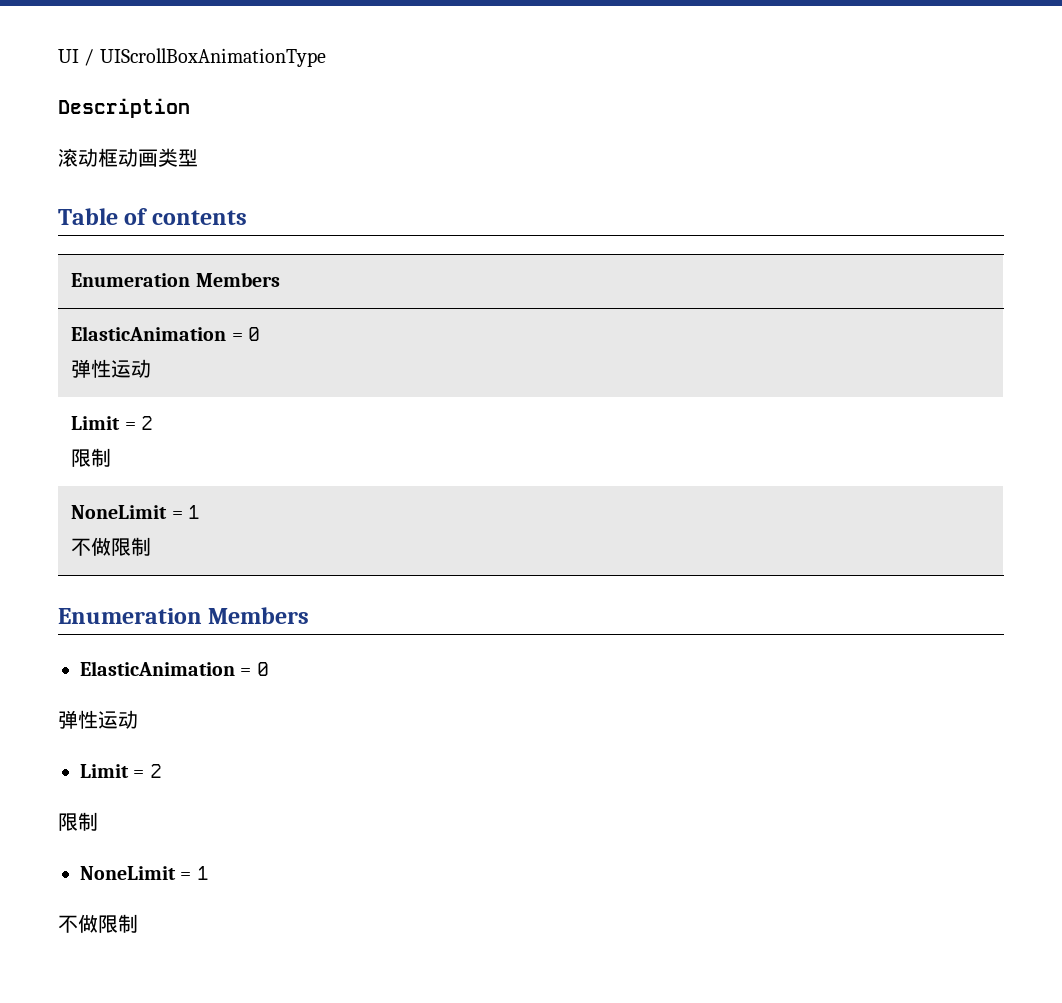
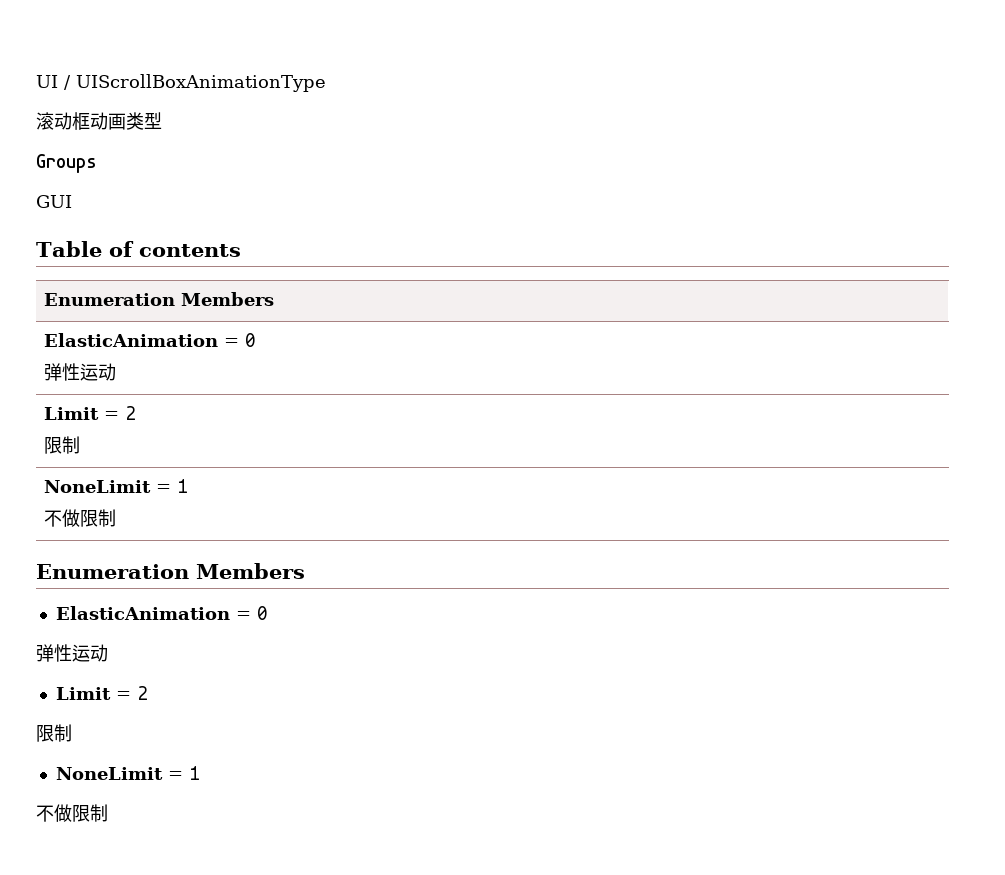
- Description
+ Groups
+ GUI

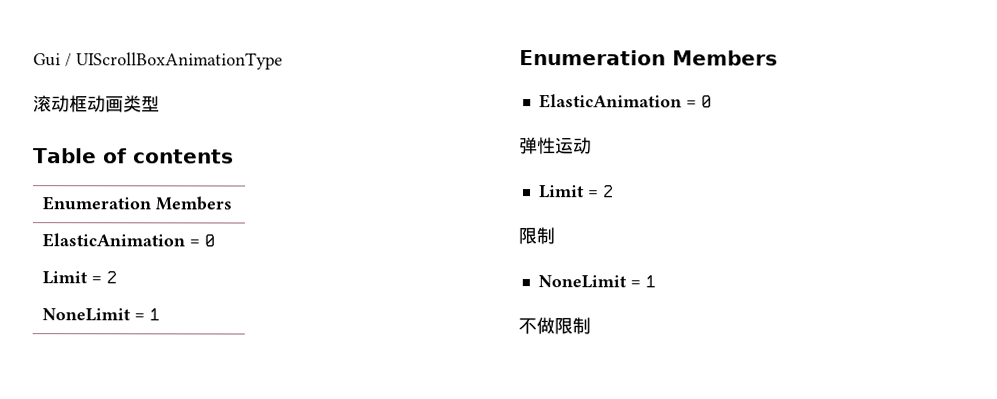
- UI / UIScrollBoxAnimationType
+ Gui / UIScrollBoxAnimationType
- Groups
- GUI
  Table of contents
  Enumeration Members
  ElasticAnimation = 0
- 弹性运动
  Limit = 2
- 限制
  NoneLimit = 1
- 不做限制

